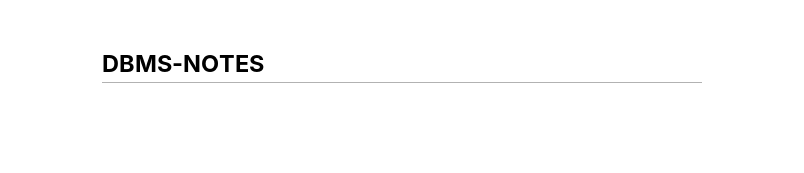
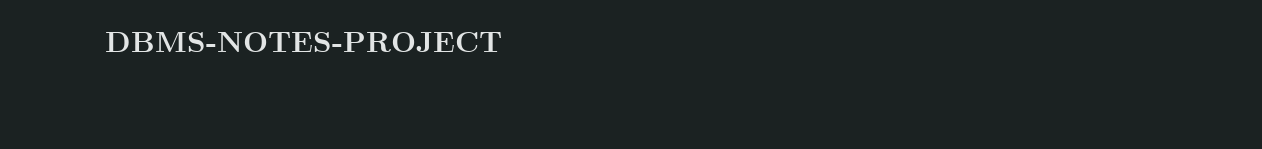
- DBMS-NOTES
+ DBMS-NOTES-PROJECT

